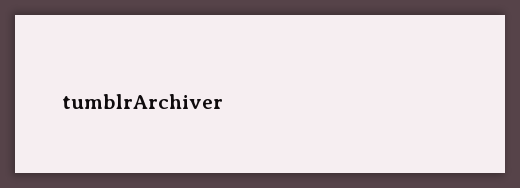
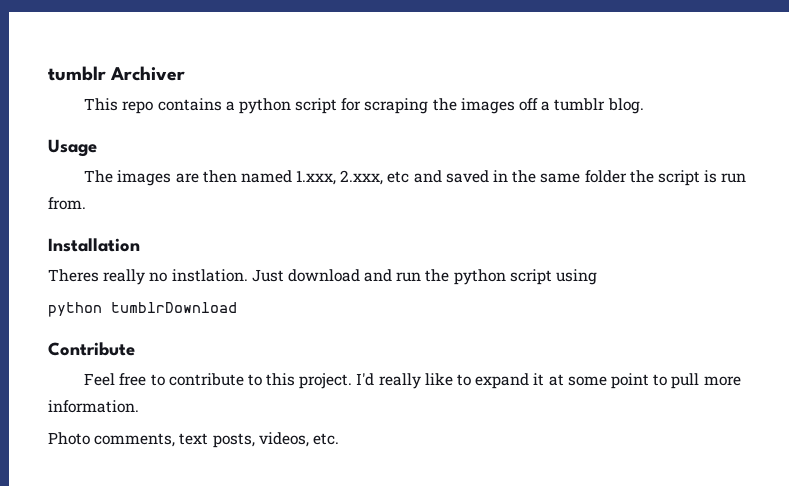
- tumblrArchiver
+ tumblr Archiver
+ This repo contains a python script for scraping the images off a tumblr blog.
+ Usage
+ The images are then named 1.xxx, 2.xxx, etc and saved in the same folder the script is run from.
+ Installation
+ Theres really no instlation. Just download and run the python script using
+ python tumblrDownload
+ Contribute
+ Feel free to contribute to this project. I'd really like to expand it at some point to pull more information.
+ Photo comments, text posts, videos, etc.

